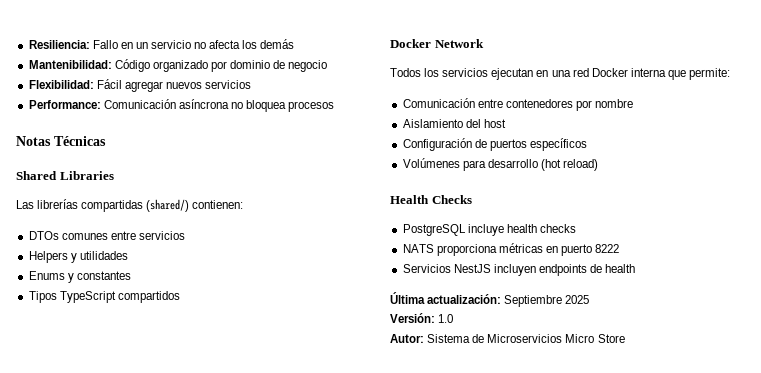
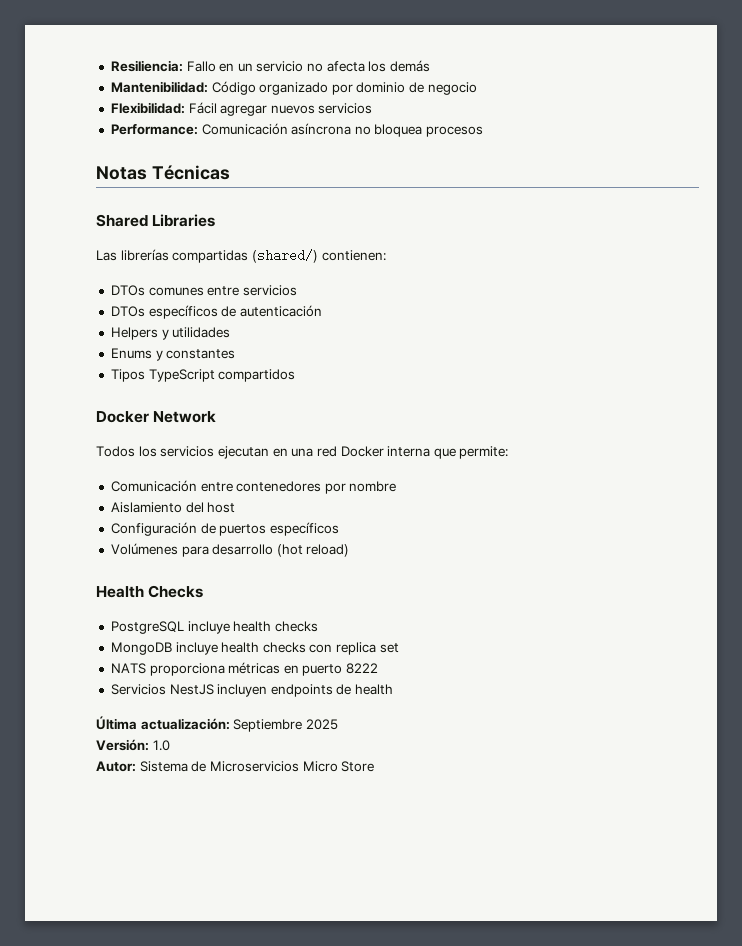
+ DTOs específicos de autenticación
+ MongoDB incluye health checks con replica set

